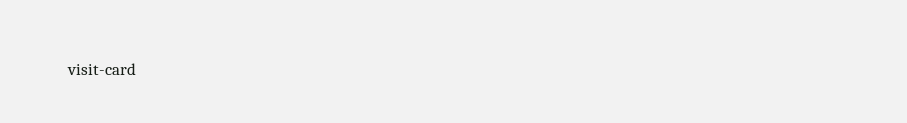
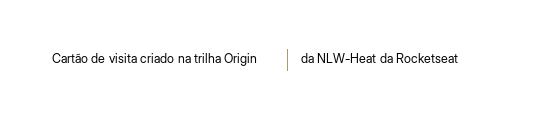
- visit-card
+ Cartão de visita criado na trilha Origin da NLW-Heat da Rocketseat

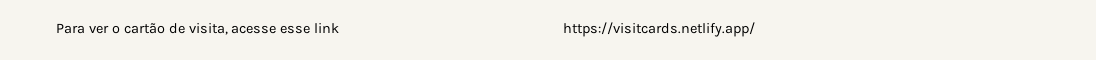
- Cartão de visita criado na trilha Origin da NLW-Heat da Rocketseat
+ Para ver o cartão de visita, acesse esse link https://visitcards.netlify.app/

